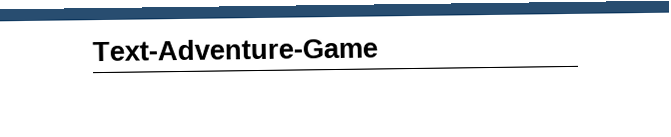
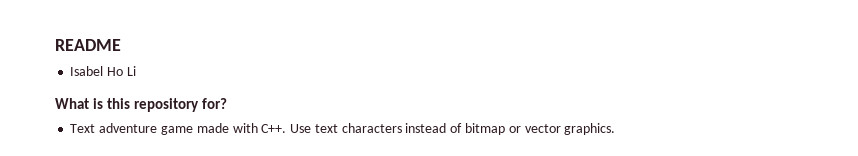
- Text-Adventure-Game
+ README
+ Isabel Ho Li
+ What is this repository for?
+ Text adventure game made with C++. Use text characters instead of bitmap or vector graphics.

